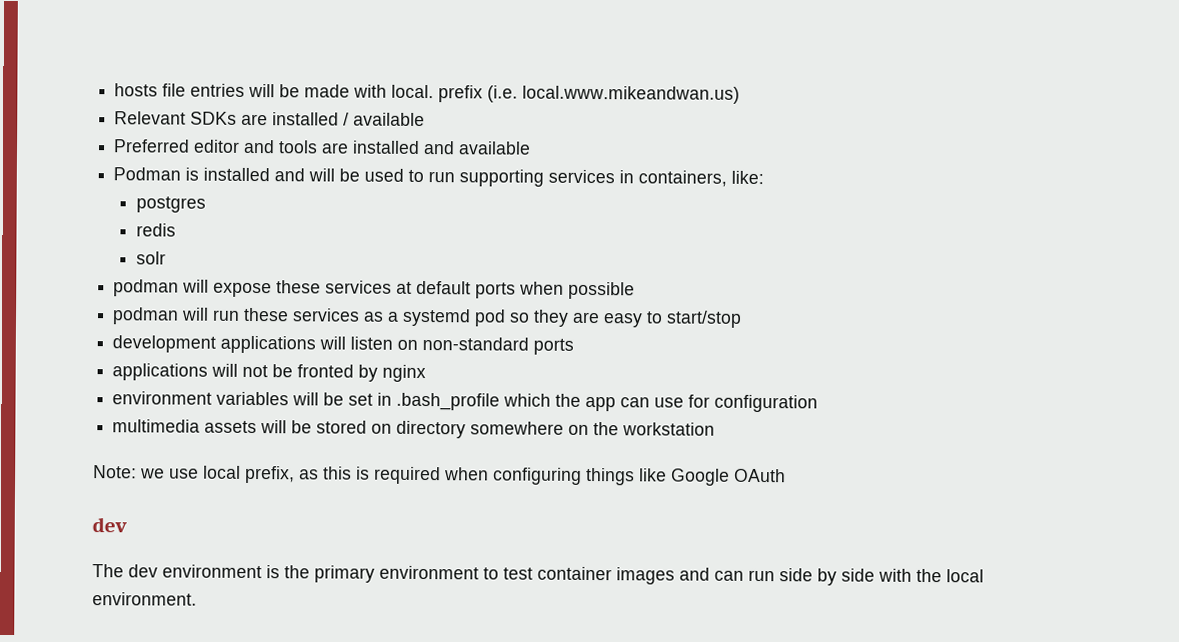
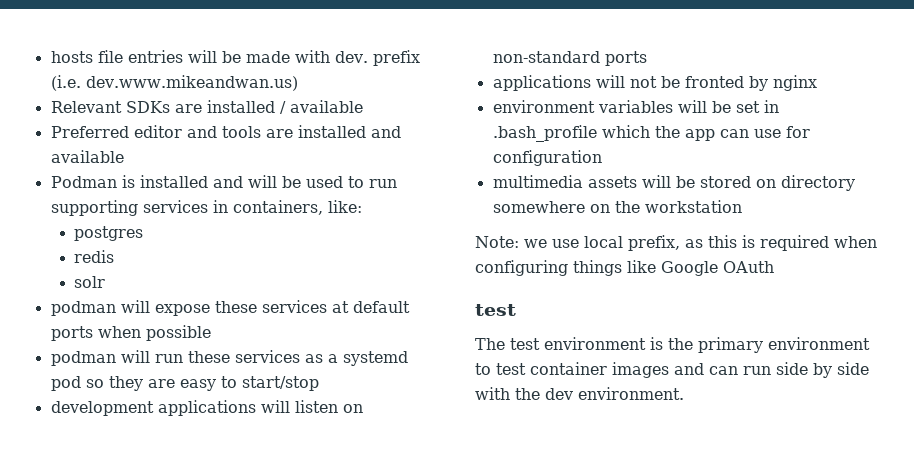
- hosts file entries will be made with local. prefix (i.e. local.www.mikeandwan.us)
+ hosts file entries will be made with dev. prefix (i.e. dev.www.mikeandwan.us)
  Note: we use local prefix, as this is required when configuring things like Google OAuth
- dev
+ test
- The dev environment is the primary environment to test container images and can run side by side with the local environment.
+ The test environment is the primary environment to test container images and can run side by side with the dev environment.

